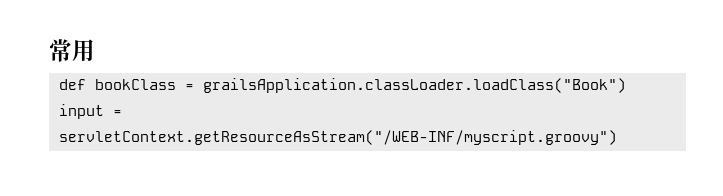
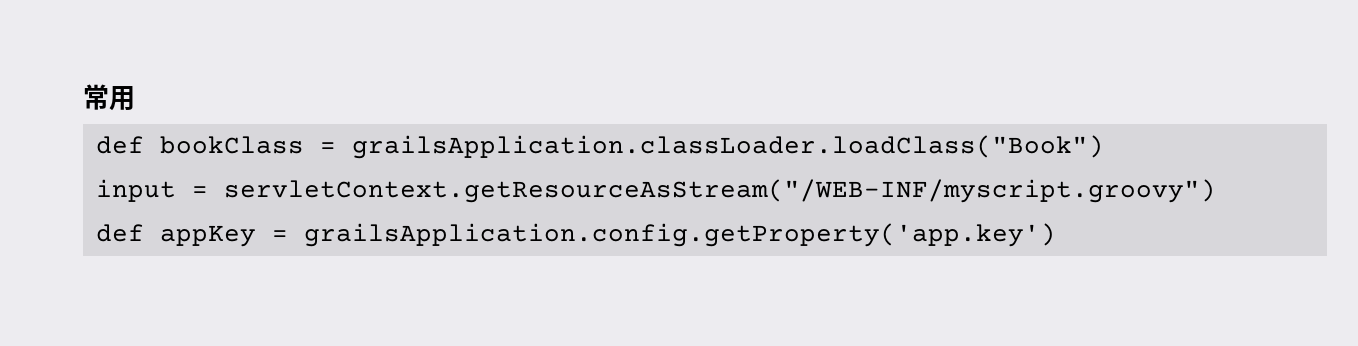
+ def appKey = grailsApplication.config.getProperty('app.key')

